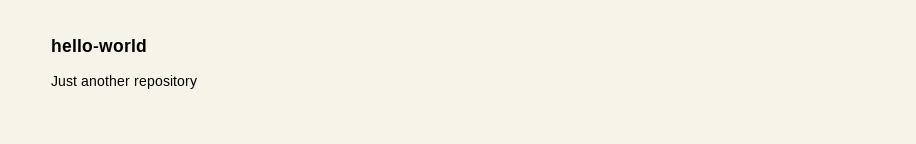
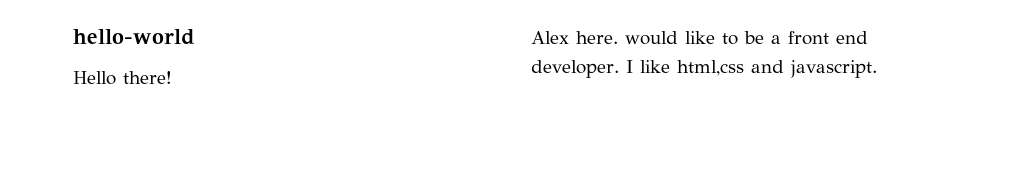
- Just another repository
+ Hello there!
+ Alex here. would like to be a front end developer. I like html,css and javascript.

